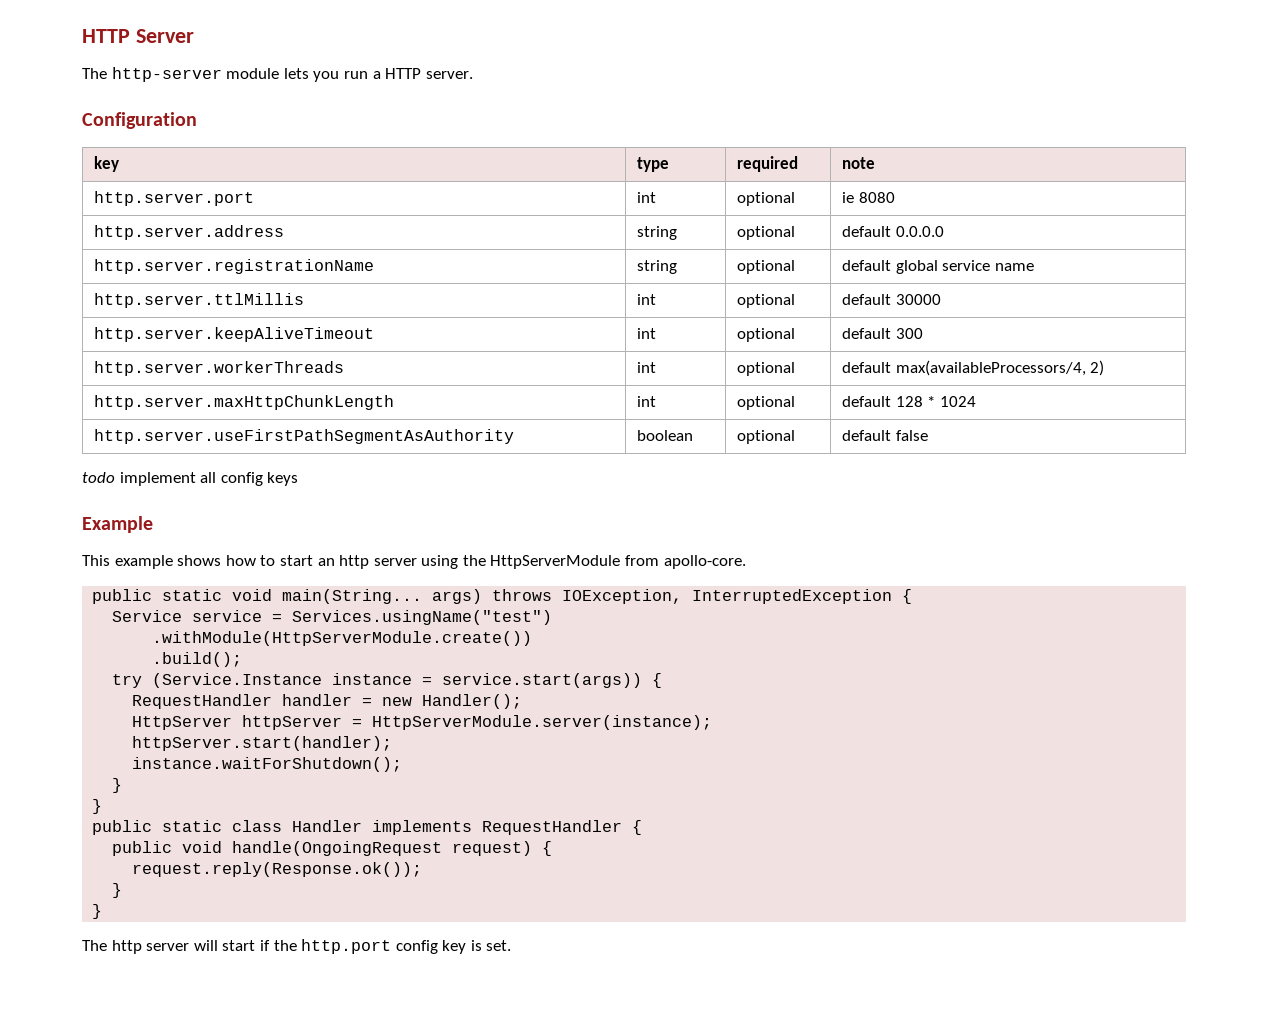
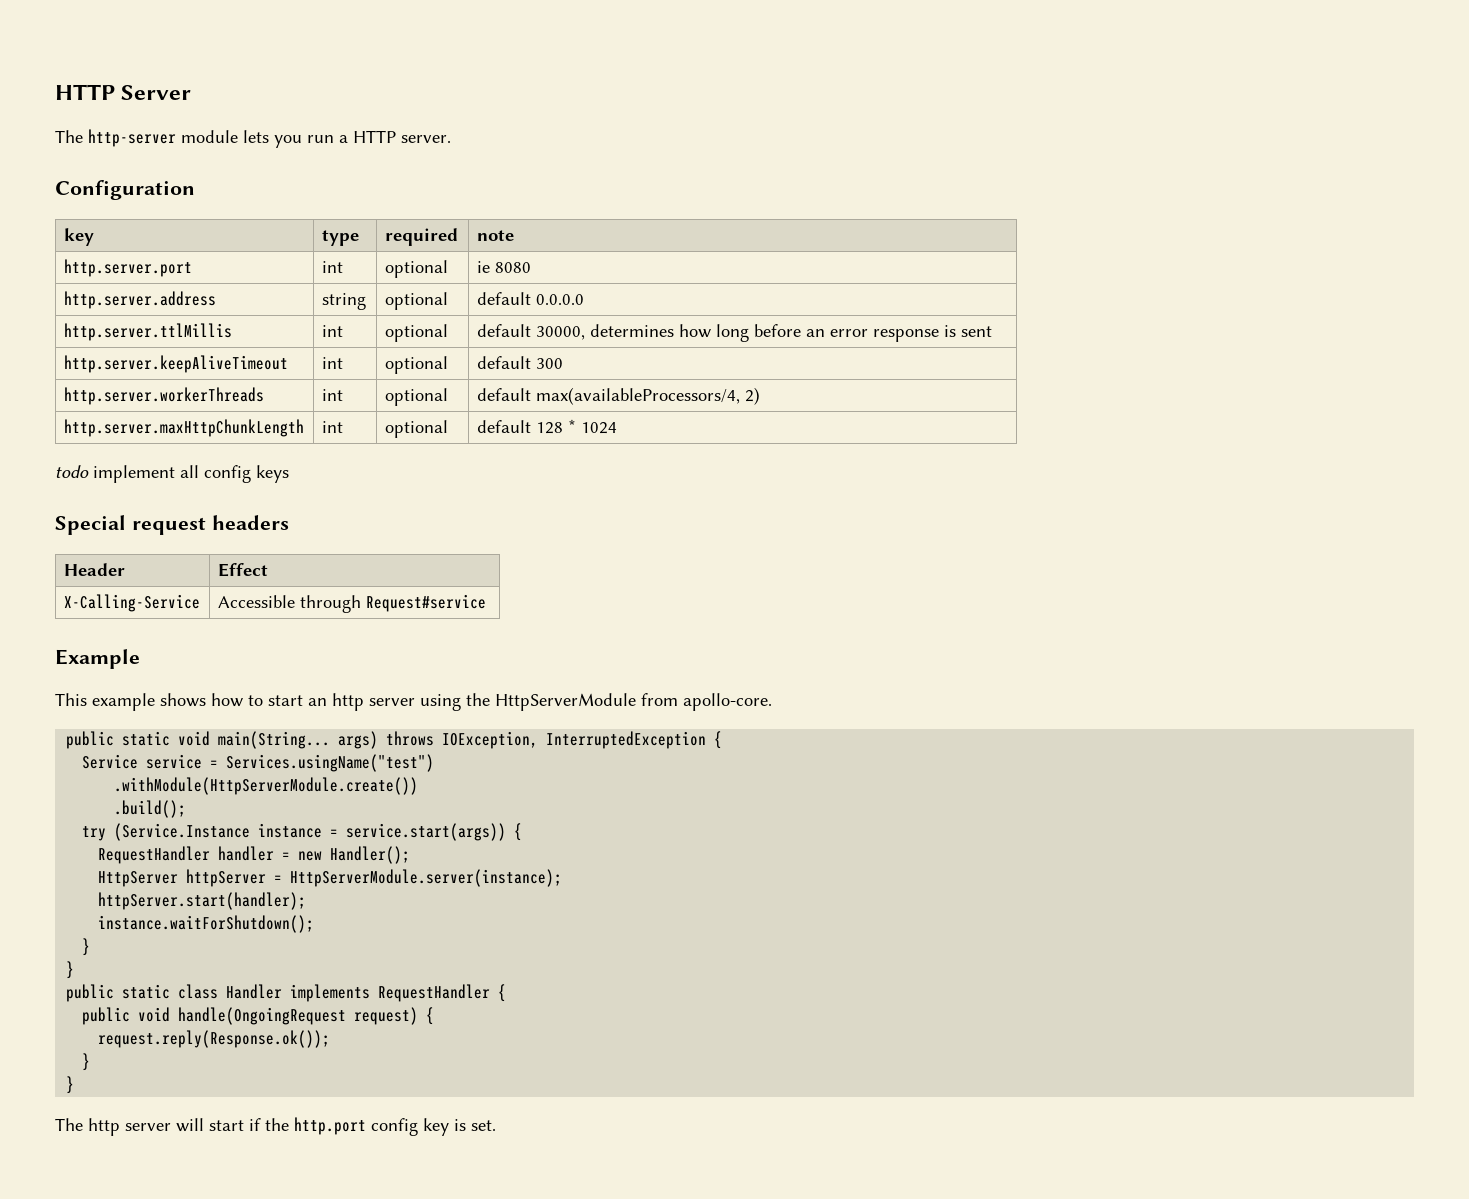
- http.server.registrationName | string | optional | default global service name
- http.server.ttlMillis | int | optional | default 30000
+ http.server.ttlMillis | int | optional | default 30000, determines how long before an error response is sent
- http.server.useFirstPathSegmentAsAuthority | boolean | optional | default false
+ Special request headers
+ Header | Effect
+ X-Calling-Service | Accessible through Request#service

